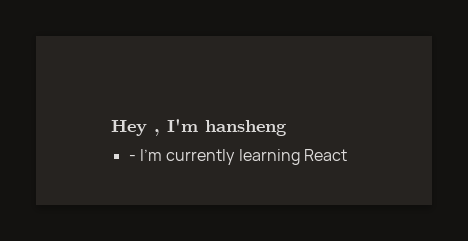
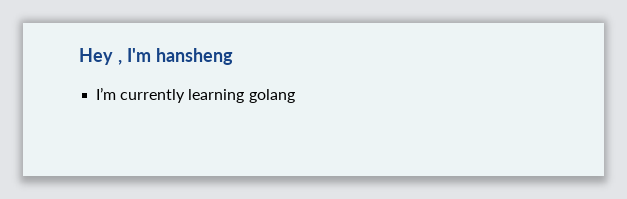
- - I’m currently learning React
+ I’m currently learning golang

